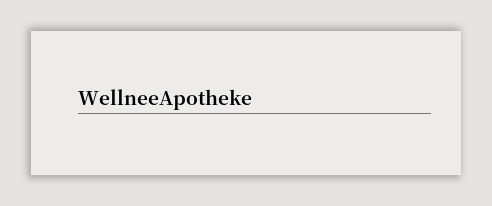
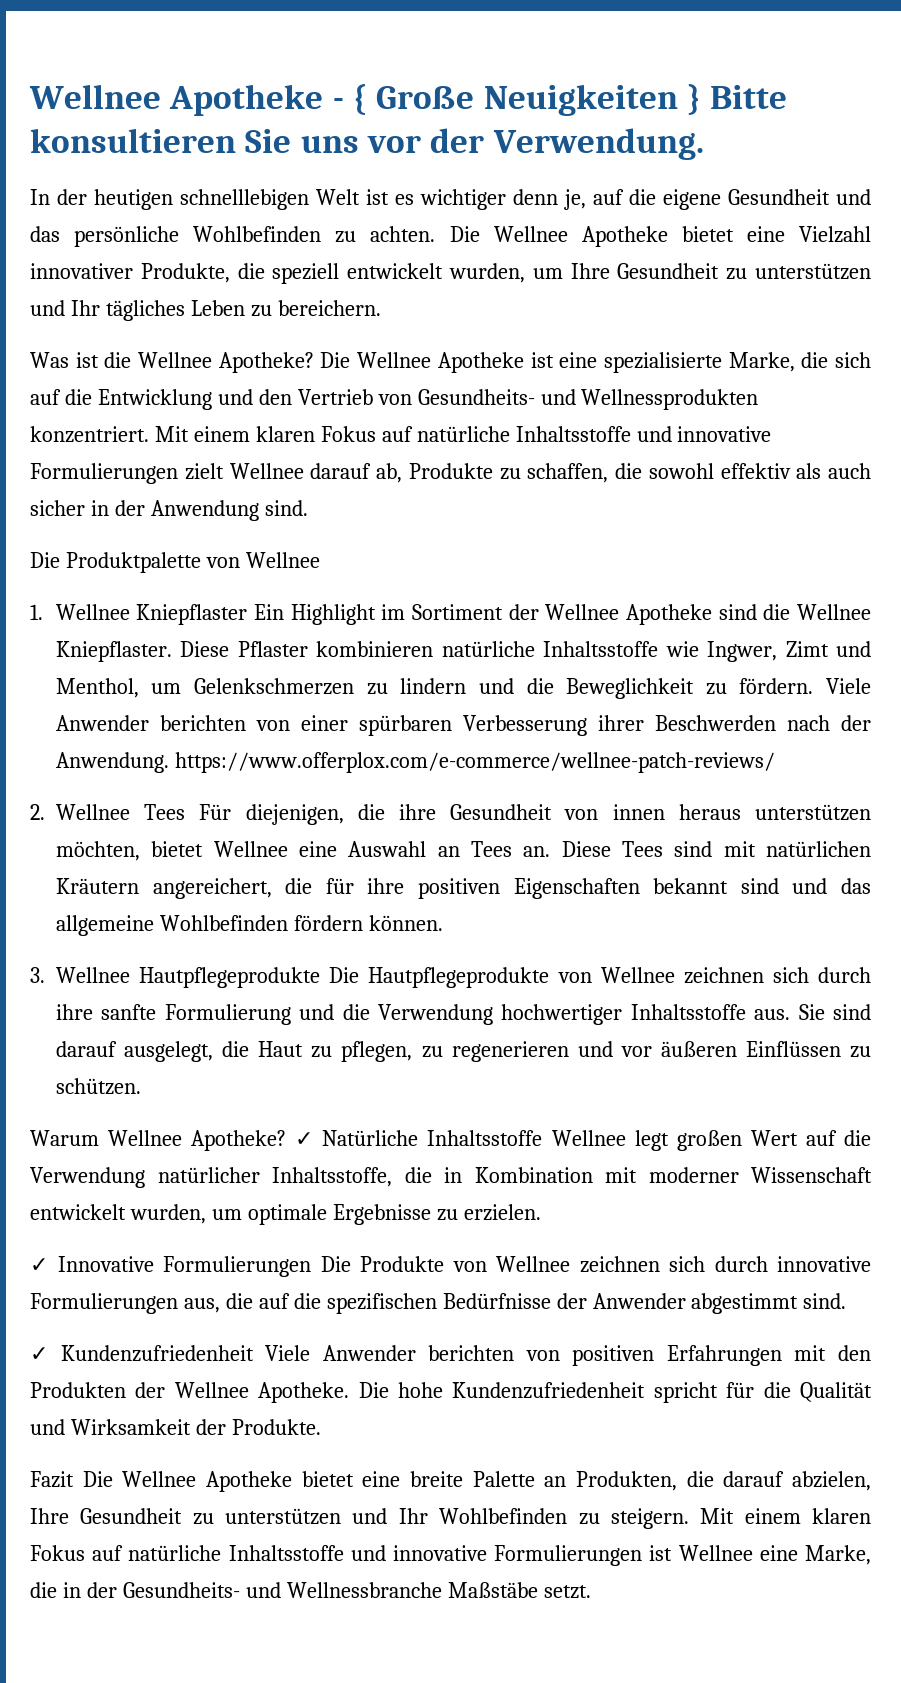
- WellneeApotheke
+ Wellnee Apotheke - { Große Neuigkeiten } Bitte konsultieren Sie uns vor der Verwendung.
+ In der heutigen schnelllebigen Welt ist es wichtiger denn je, auf die eigene Gesundheit und das persönliche Wohlbefinden zu achten. Die Wellnee Apotheke bietet eine Vielzahl innovativer Produkte, die speziell entwickelt wurden, um Ihre Gesundheit zu unterstützen und Ihr tägliches Leben zu bereichern.
+ Was ist die Wellnee Apotheke? Die Wellnee Apotheke ist eine spezialisierte Marke, die sich auf die Entwicklung und den Vertrieb von Gesundheits- und Wellnessprodukten konzentriert. Mit einem klaren Fokus auf natürliche Inhaltsstoffe und innovative Formulierungen zielt Wellnee darauf ab, Produkte zu schaffen, die sowohl effektiv als auch sicher in der Anwendung sind.
+ Die Produktpalette von Wellnee
+ 1. Wellnee Kniepflaster Ein Highlight im Sortiment der Wellnee Apotheke sind die Wellnee Kniepflaster. Diese Pflaster kombinieren natürliche Inhaltsstoffe wie Ingwer, Zimt und Menthol, um Gelenkschmerzen zu lindern und die Beweglichkeit zu fördern. Viele Anwender berichten von einer spürbaren Verbesserung ihrer Beschwerden nach der Anwendung. https://www.offerplox.com/e-commerce/wellnee-patch-reviews/
+ 2. Wellnee Tees Für diejenigen, die ihre Gesundheit von innen heraus unterstützen möchten, bietet Wellnee eine Auswahl an Tees an. Diese Tees sind mit natürlichen Kräutern angereichert, die für ihre positiven Eigenschaften bekannt sind und das allgemeine Wohlbefinden fördern können.
+ 3. Wellnee Hautpflegeprodukte Die Hautpflegeprodukte von Wellnee zeichnen sich durch ihre sanfte Formulierung und die Verwendung hochwertiger Inhaltsstoffe aus. Sie sind darauf ausgelegt, die Haut zu pflegen, zu regenerieren und vor äußeren Einflüssen zu schützen.
+ Warum Wellnee Apotheke? ✓ Natürliche Inhaltsstoffe Wellnee legt großen Wert auf die Verwendung natürlicher Inhaltsstoffe, die in Kombination mit moderner Wissenschaft entwickelt wurden, um optimale Ergebnisse zu erzielen.
+ ✓ Innovative Formulierungen Die Produkte von Wellnee zeichnen sich durch innovative Formulierungen aus, die auf die spezifischen Bedürfnisse der Anwender abgestimmt sind.
+ ✓ Kundenzufriedenheit Viele Anwender berichten von positiven Erfahrungen mit den Produkten der Wellnee Apotheke. Die hohe Kundenzufriedenheit spricht für die Qualität und Wirksamkeit der Produkte.
+ Fazit Die Wellnee Apotheke bietet eine breite Palette an Produkten, die darauf abzielen, Ihre Gesundheit zu unterstützen und Ihr Wohlbefinden zu steigern. Mit einem klaren Fokus auf natürliche Inhaltsstoffe und innovative Formulierungen ist Wellnee eine Marke, die in der Gesundheits- und Wellnessbranche Maßstäbe setzt.

